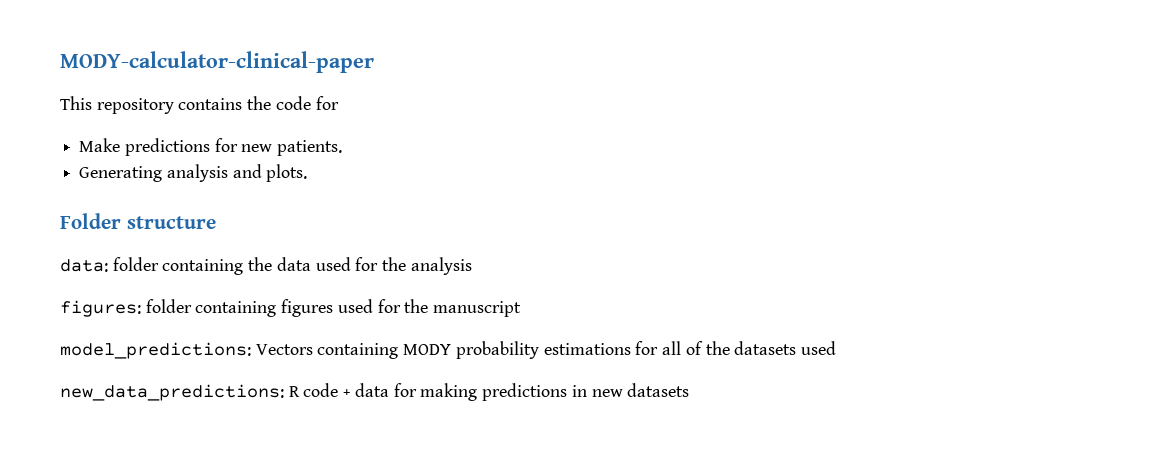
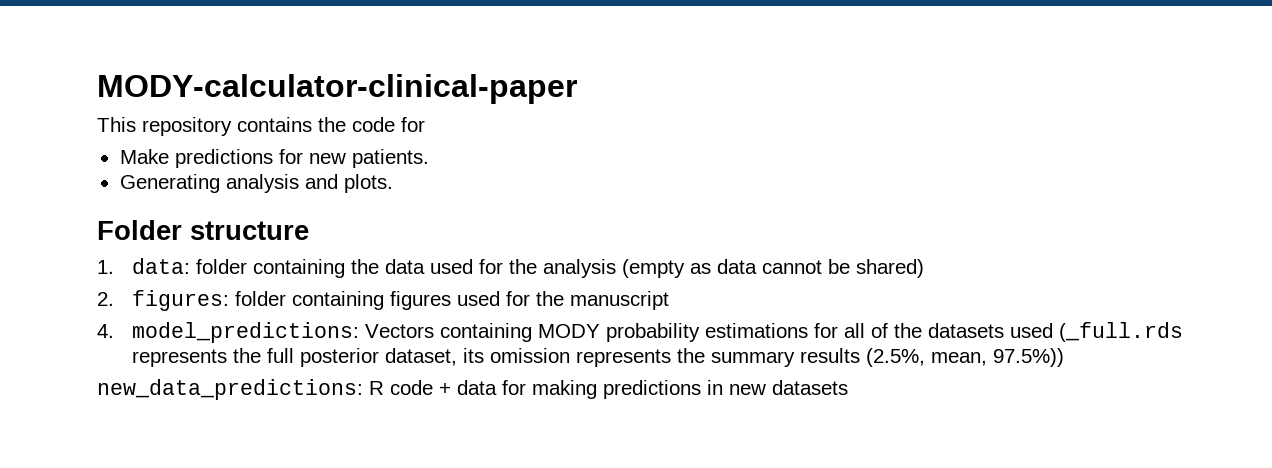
- data: folder containing the data used for the analysis
- figures: folder containing figures used for the manuscript
+ 1. data: folder containing the data used for the analysis (empty as data cannot be shared)
+ 2. figures: folder containing figures used for the manuscript
- model_predictions: Vectors containing MODY probability estimations for all of the datasets used
+ 4. model_predictions: Vectors containing MODY probability estimations for all of the datasets used (_full.rds represents the full posterior dataset, its omission represents the summary results (2.5%, mean, 97.5%))

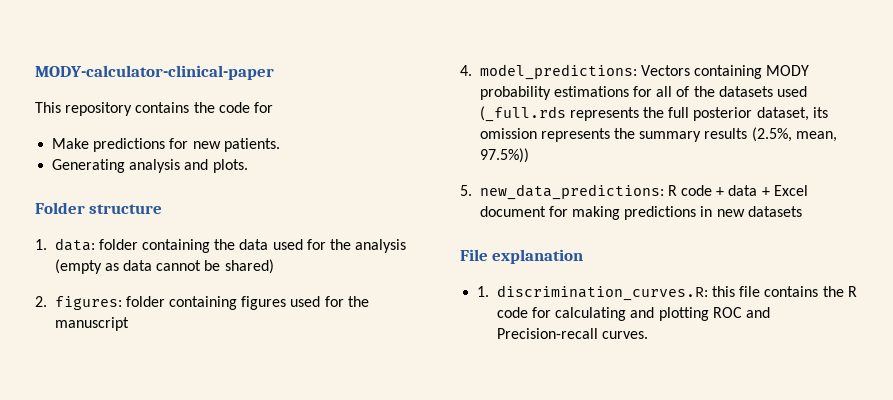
- new_data_predictions: R code + data for making predictions in new datasets
+ 5. new_data_predictions: R code + data + Excel document for making predictions in new datasets
+ File explanation
+ 1. discrimination_curves.R: this file contains the R code for calculating and plotting ROC and Precision-recall curves.

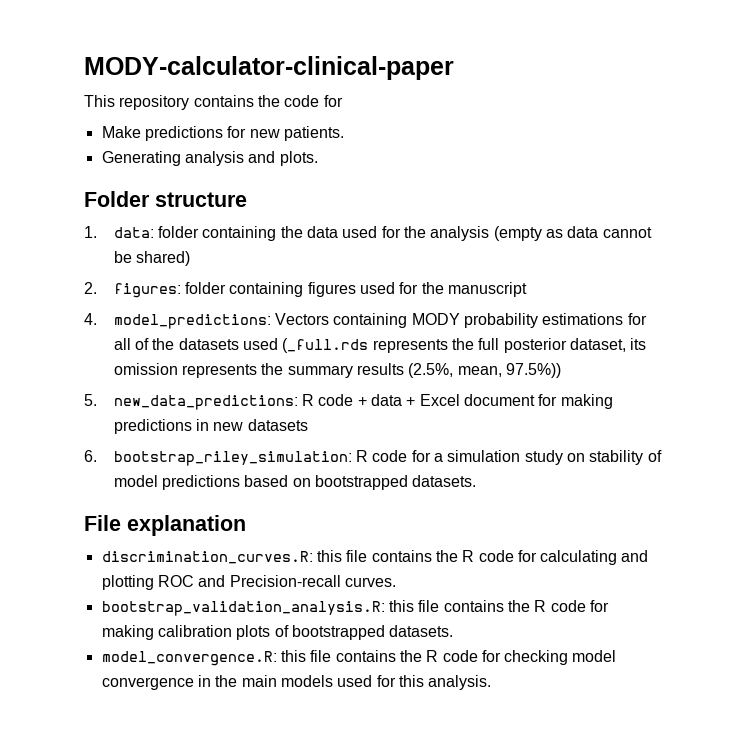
+ 6. bootstrap_riley_simulation: R code for a simulation study on stability of model predictions based on bootstrapped datasets.
- 1. discrimination_curves.R: this file contains the R code for calculating and plotting ROC and Precision-recall curves.
+ discrimination_curves.R: this file contains the R code for calculating and plotting ROC and Precision-recall curves.
+ bootstrap_validation_analysis.R: this file contains the R code for making calibration plots of bootstrapped datasets.
+ model_convergence.R: this file contains the R code for checking model convergence in the main models used for this analysis.

